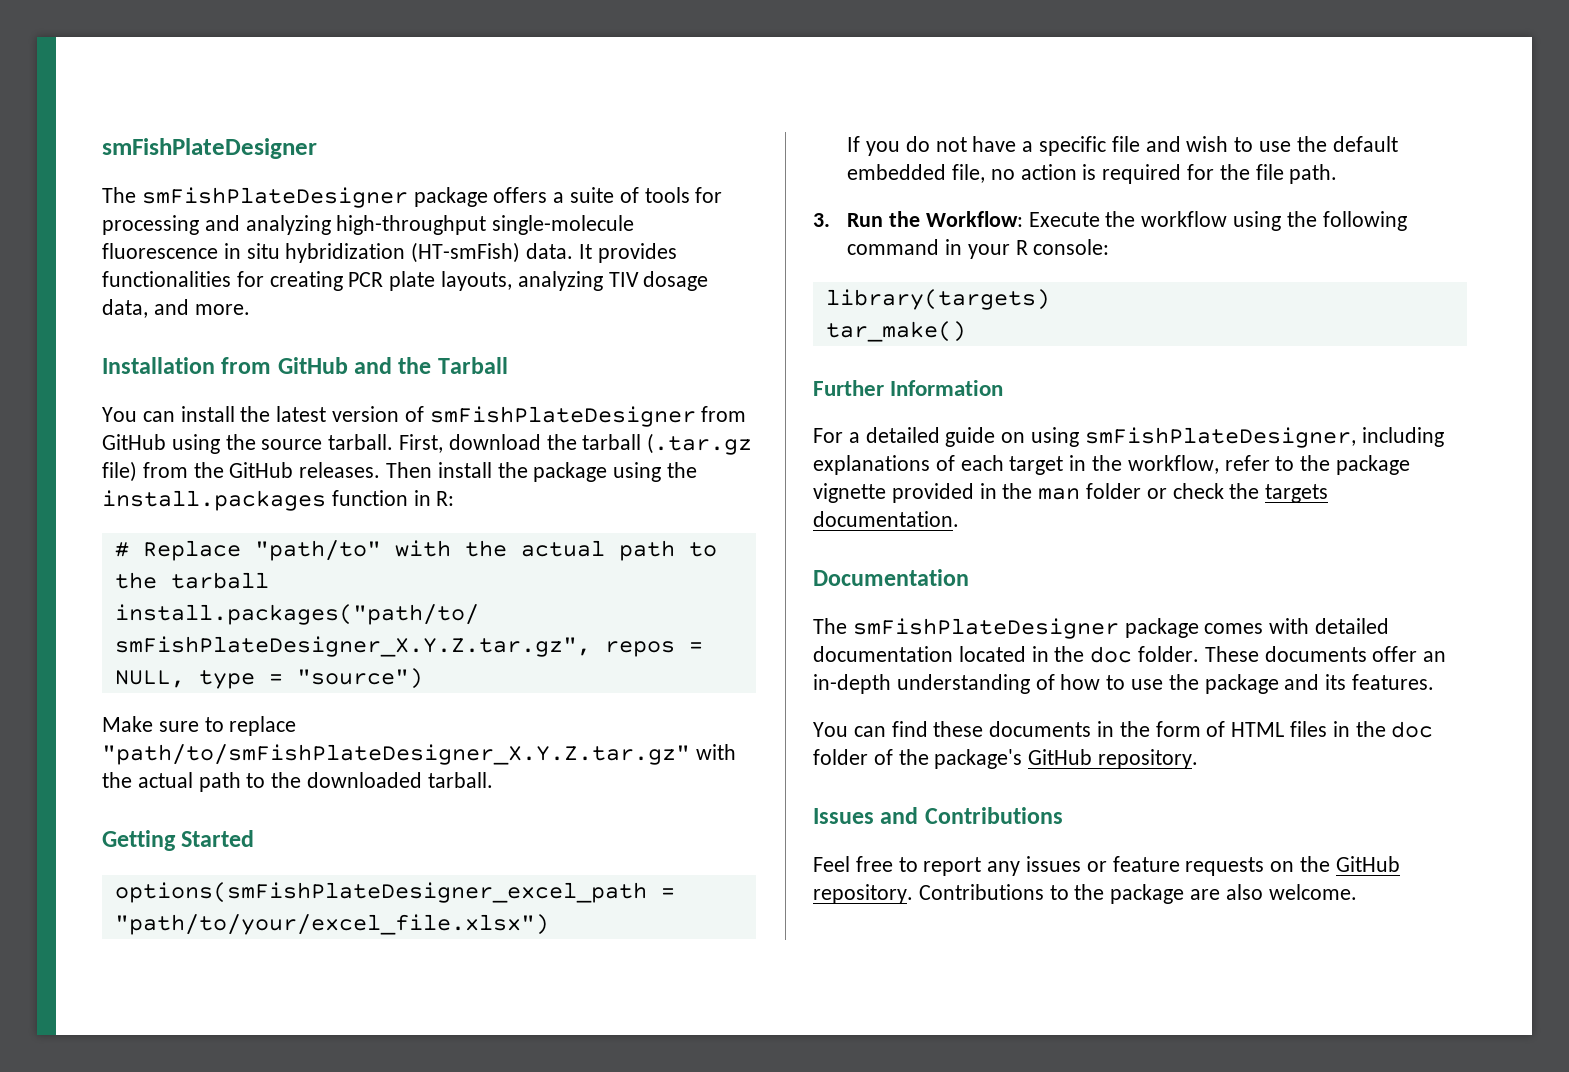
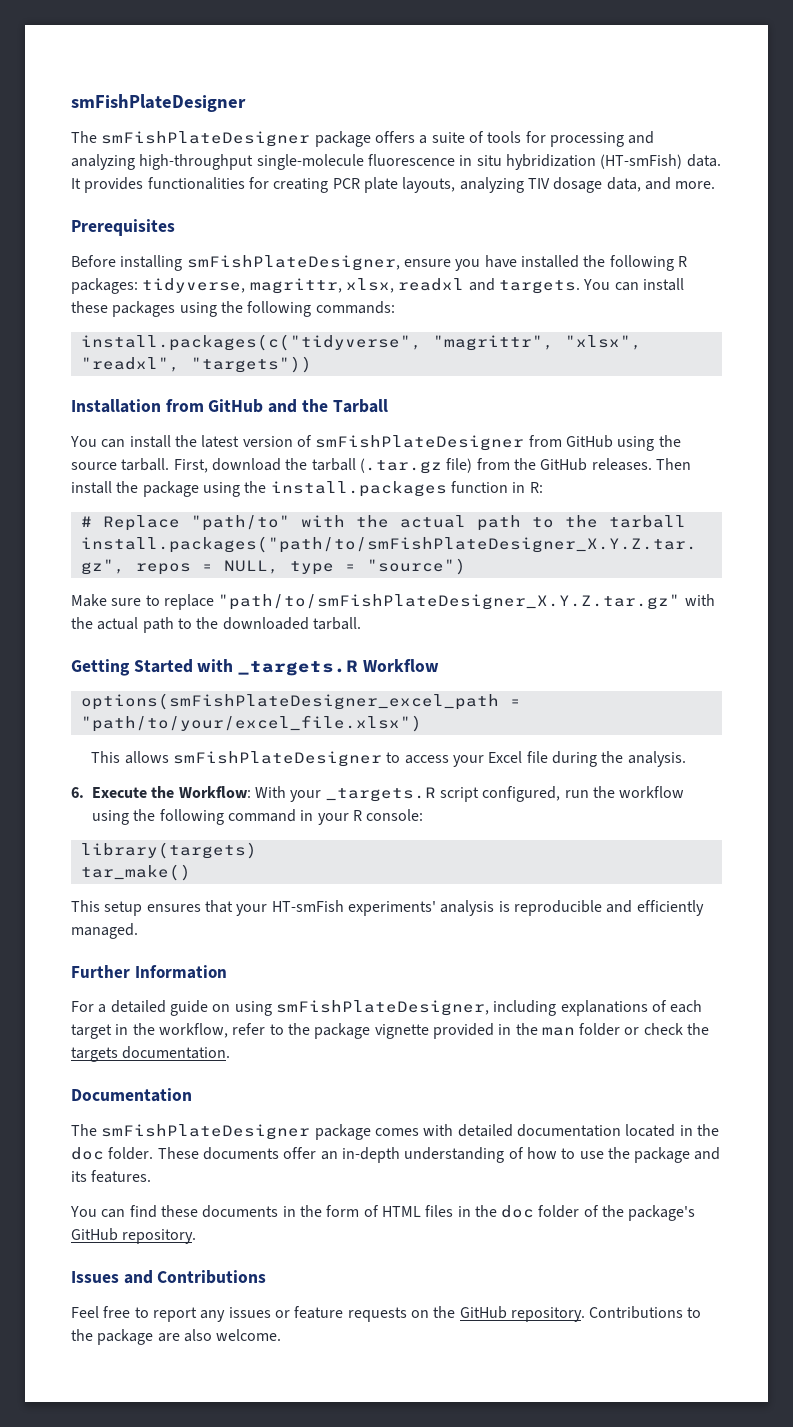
+ Prerequisites
+ Before installing smFishPlateDesigner, ensure you have installed the following R packages: tidyverse, magrittr, xlsx, readxl and targets. You can install these packages using the following commands:
+ install.packages(c("tidyverse", "magrittr", "xlsx", "readxl", "targets"))
- Getting Started
+ Getting Started with _targets.R Workflow
- If you do not have a specific file and wish to use the default embedded file, no action is required for the file path.
- 3. Run the Workflow: Execute the workflow using the following command in your R console:
+ This allows smFishPlateDesigner to access your Excel file during the analysis.
+ 6. Execute the Workflow: With your _targets.R script configured, run the workflow using the following command in your R console:
+ This setup ensures that your HT-smFish experiments' analysis is reproducible and efficiently managed.

